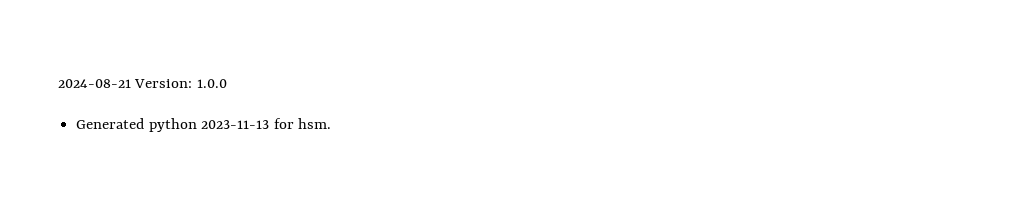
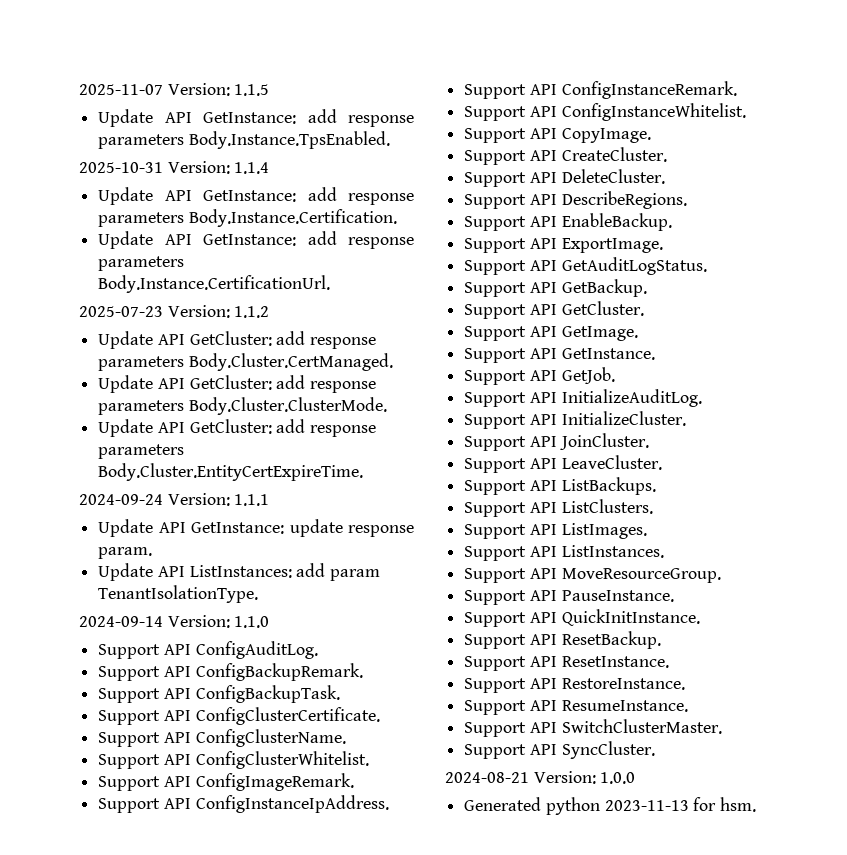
+ 2025-11-07 Version: 1.1.5
+ Update API GetInstance: add response parameters Body.Instance.TpsEnabled.
+ 2025-10-31 Version: 1.1.4
+ Update API GetInstance: add response parameters Body.Instance.Certification.
+ Update API GetInstance: add response parameters Body.Instance.CertificationUrl.
+ 2025-07-23 Version: 1.1.2
+ Update API GetCluster: add response parameters Body.Cluster.CertManaged.
+ Update API GetCluster: add response parameters Body.Cluster.ClusterMode.
+ Update API GetCluster: add response parameters Body.Cluster.EntityCertExpireTime.
+ 2024-09-24 Version: 1.1.1
+ Update API GetInstance: update response param.
+ Update API ListInstances: add param TenantIsolationType.
+ 2024-09-14 Version: 1.1.0
+ Support API ConfigAuditLog.
+ Support API ConfigBackupRemark.
+ Support API ConfigBackupTask.
+ Support API ConfigClusterCertificate.
+ Support API ConfigClusterName.
+ Support API ConfigClusterWhitelist.
+ Support API ConfigImageRemark.
+ Support API ConfigInstanceIpAddress.
+ Support API ConfigInstanceRemark.
+ Support API ConfigInstanceWhitelist.
+ Support API CopyImage.
+ Support API CreateCluster.
+ Support API DeleteCluster.
+ Support API DescribeRegions.
+ Support API EnableBackup.
+ Support API ExportImage.
+ Support API GetAuditLogStatus.
+ Support API GetBackup.
+ Support API GetCluster.
+ Support API GetImage.
+ Support API GetInstance.
+ Support API GetJob.
+ Support API InitializeAuditLog.
+ Support API InitializeCluster.
+ Support API JoinCluster.
+ Support API LeaveCluster.
+ Support API ListBackups.
+ Support API ListClusters.
+ Support API ListImages.
+ Support API ListInstances.
+ Support API MoveResourceGroup.
+ Support API PauseInstance.
+ Support API QuickInitInstance.
+ Support API ResetBackup.
+ Support API ResetInstance.
+ Support API RestoreInstance.
+ Support API ResumeInstance.
+ Support API SwitchClusterMaster.
+ Support API SyncCluster.

